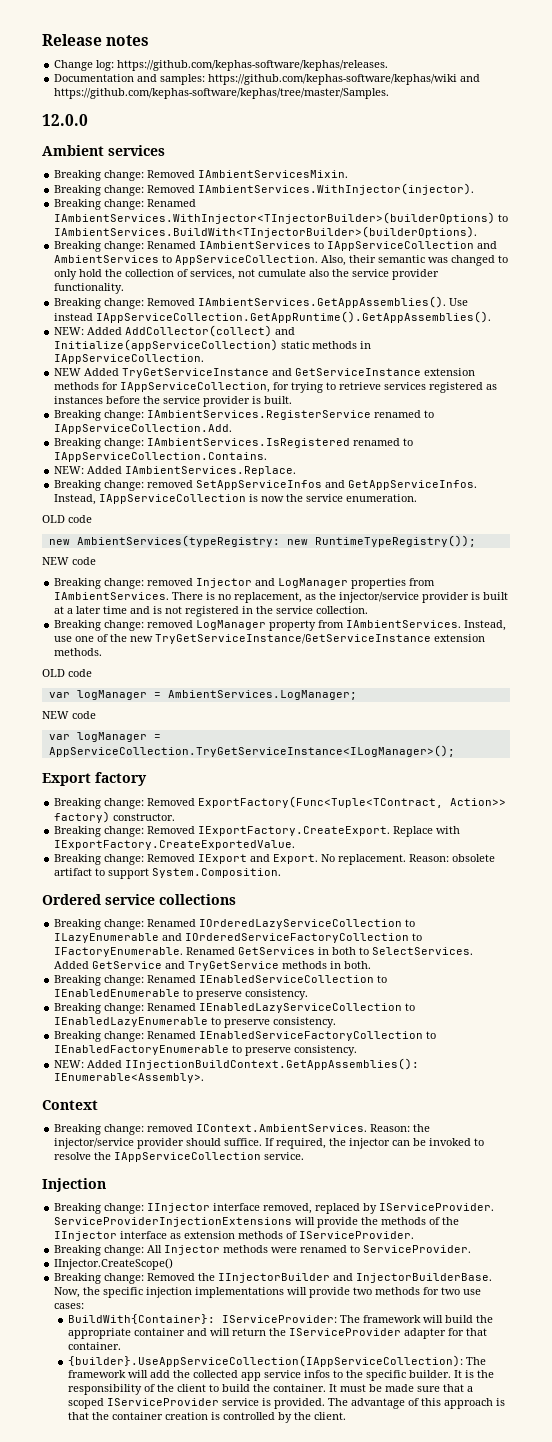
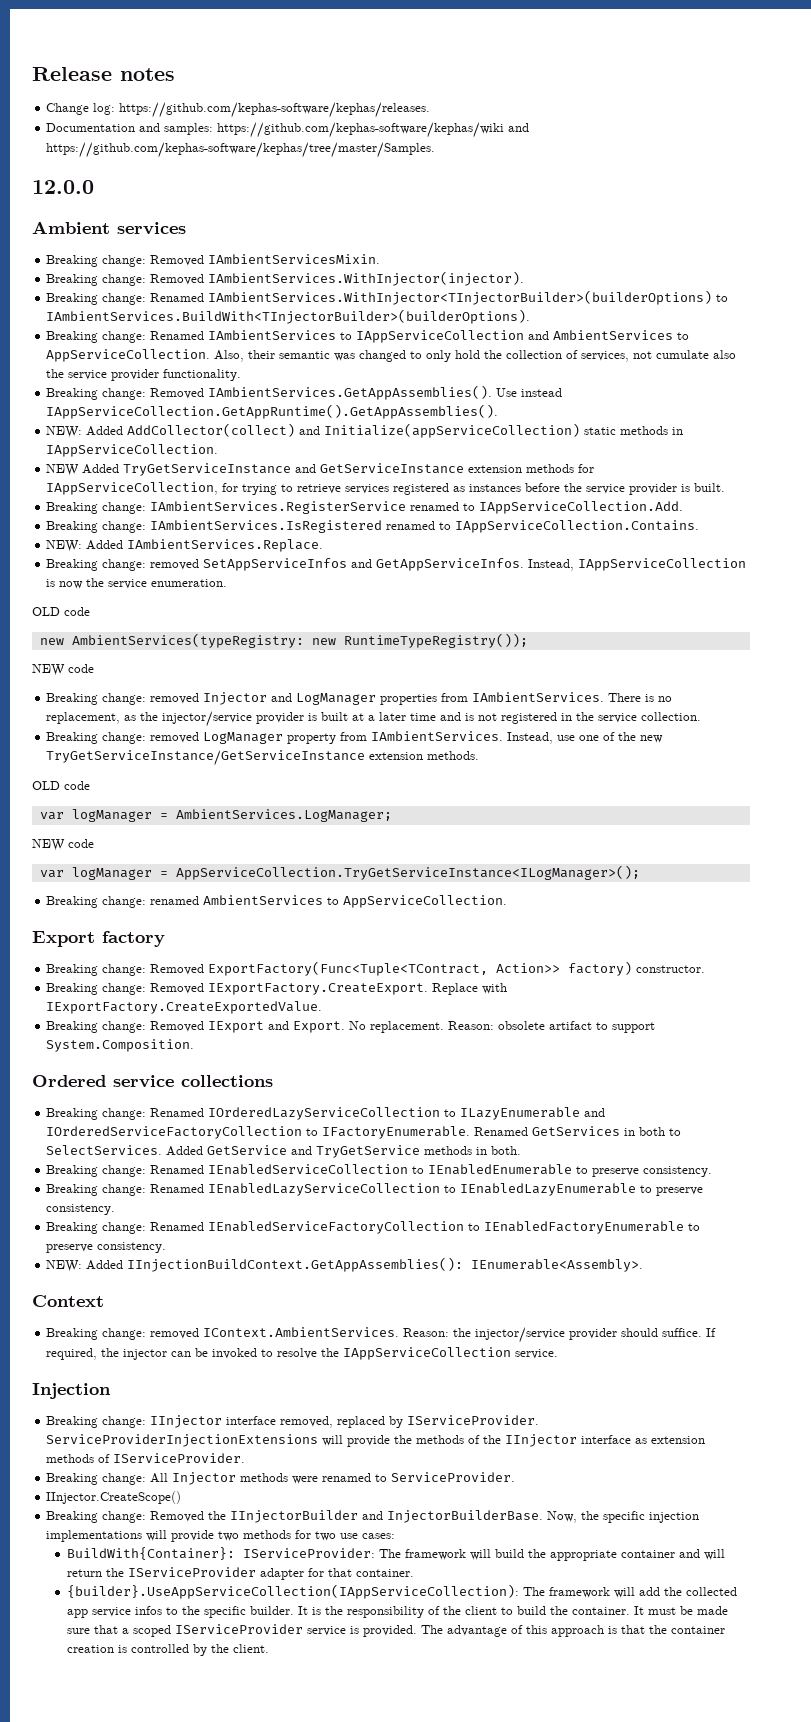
+ Breaking change: renamed AmbientServices to AppServiceCollection.

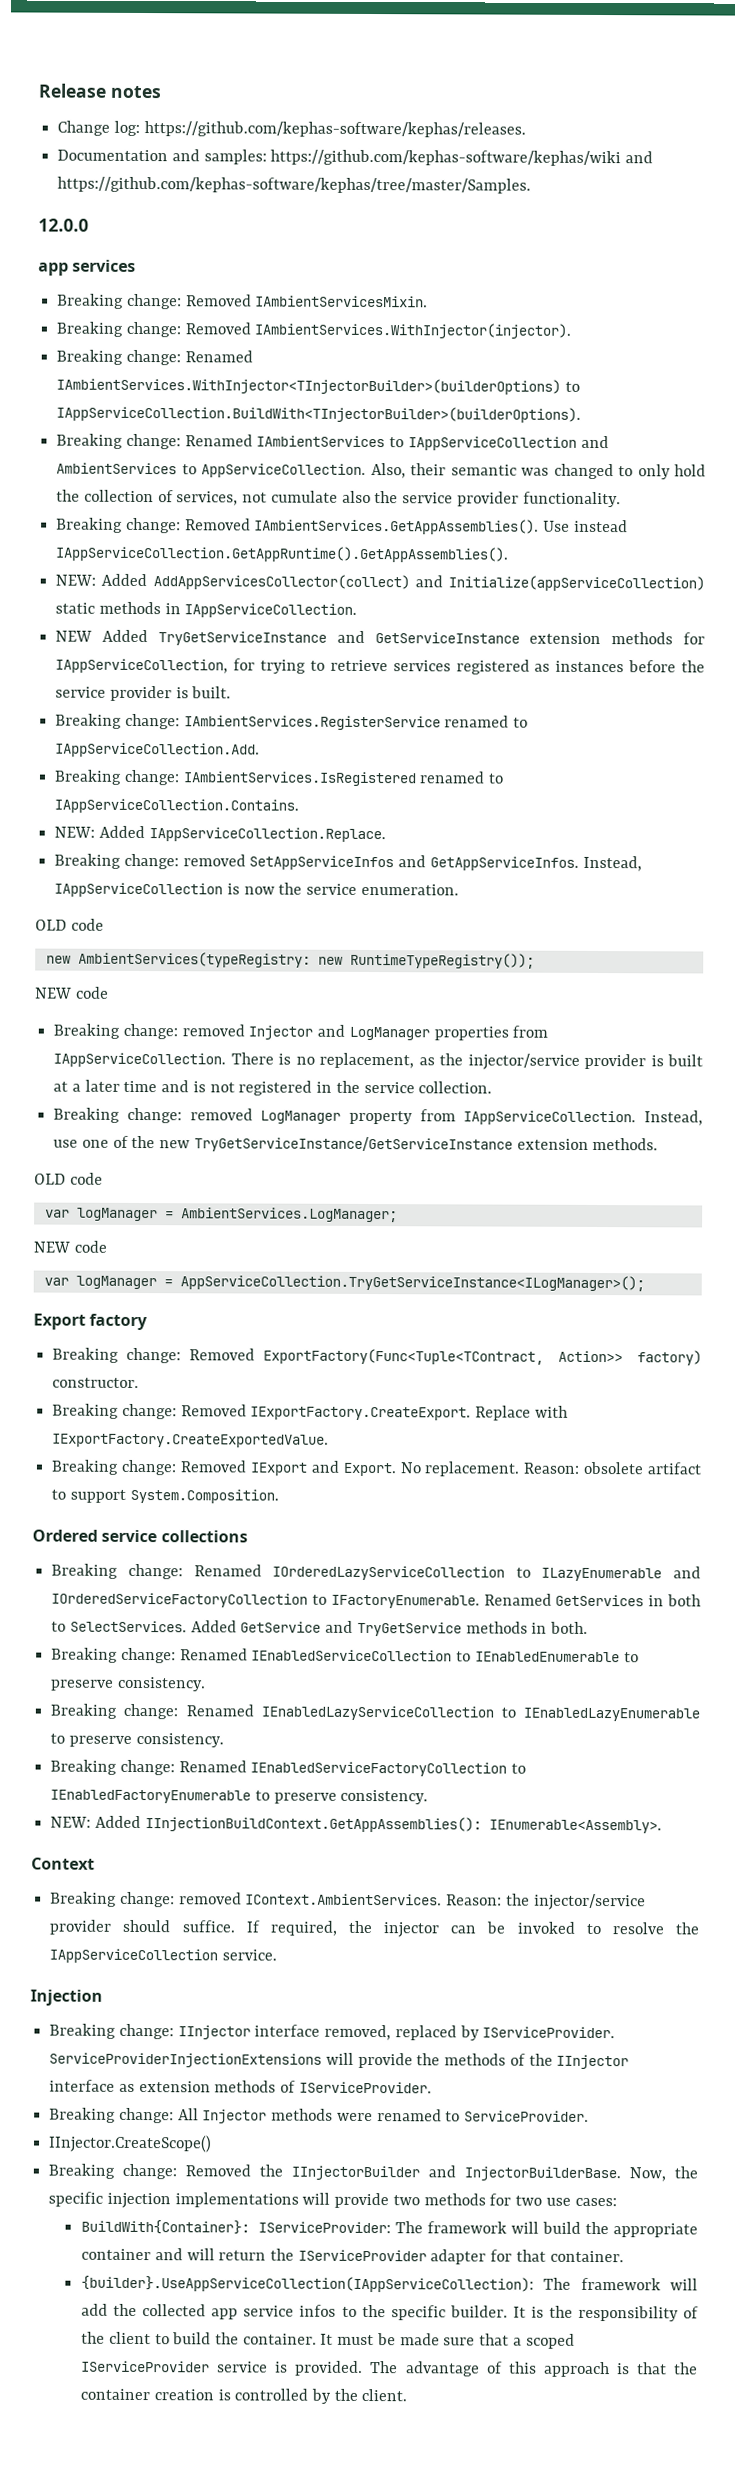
- Ambient services
+ app services
- Breaking change: Renamed IAmbientServices.WithInjector<TInjectorBuilder>(builderOptions) to IAmbientServices.BuildWith<TInjectorBuilder>(builderOptions).
+ Breaking change: Renamed IAmbientServices.WithInjector<TInjectorBuilder>(builderOptions) to IAppServiceCollection.BuildWith<TInjectorBuilder>(builderOptions).
- NEW: Added AddCollector(collect) and Initialize(appServiceCollection) static methods in IAppServiceCollection.
+ NEW: Added AddAppServicesCollector(collect) and Initialize(appServiceCollection) static methods in IAppServiceCollection.
- NEW: Added IAmbientServices.Replace.
+ NEW: Added IAppServiceCollection.Replace.
- Breaking change: removed Injector and LogManager properties from IAmbientServices.
+ Breaking change: removed Injector and LogManager properties from IAppServiceCollection.
- Breaking change: removed LogManager property from IAmbientServices.
+ Breaking change: removed LogManager property from IAppServiceCollection.
- Breaking change: renamed AmbientServices to AppServiceCollection.

